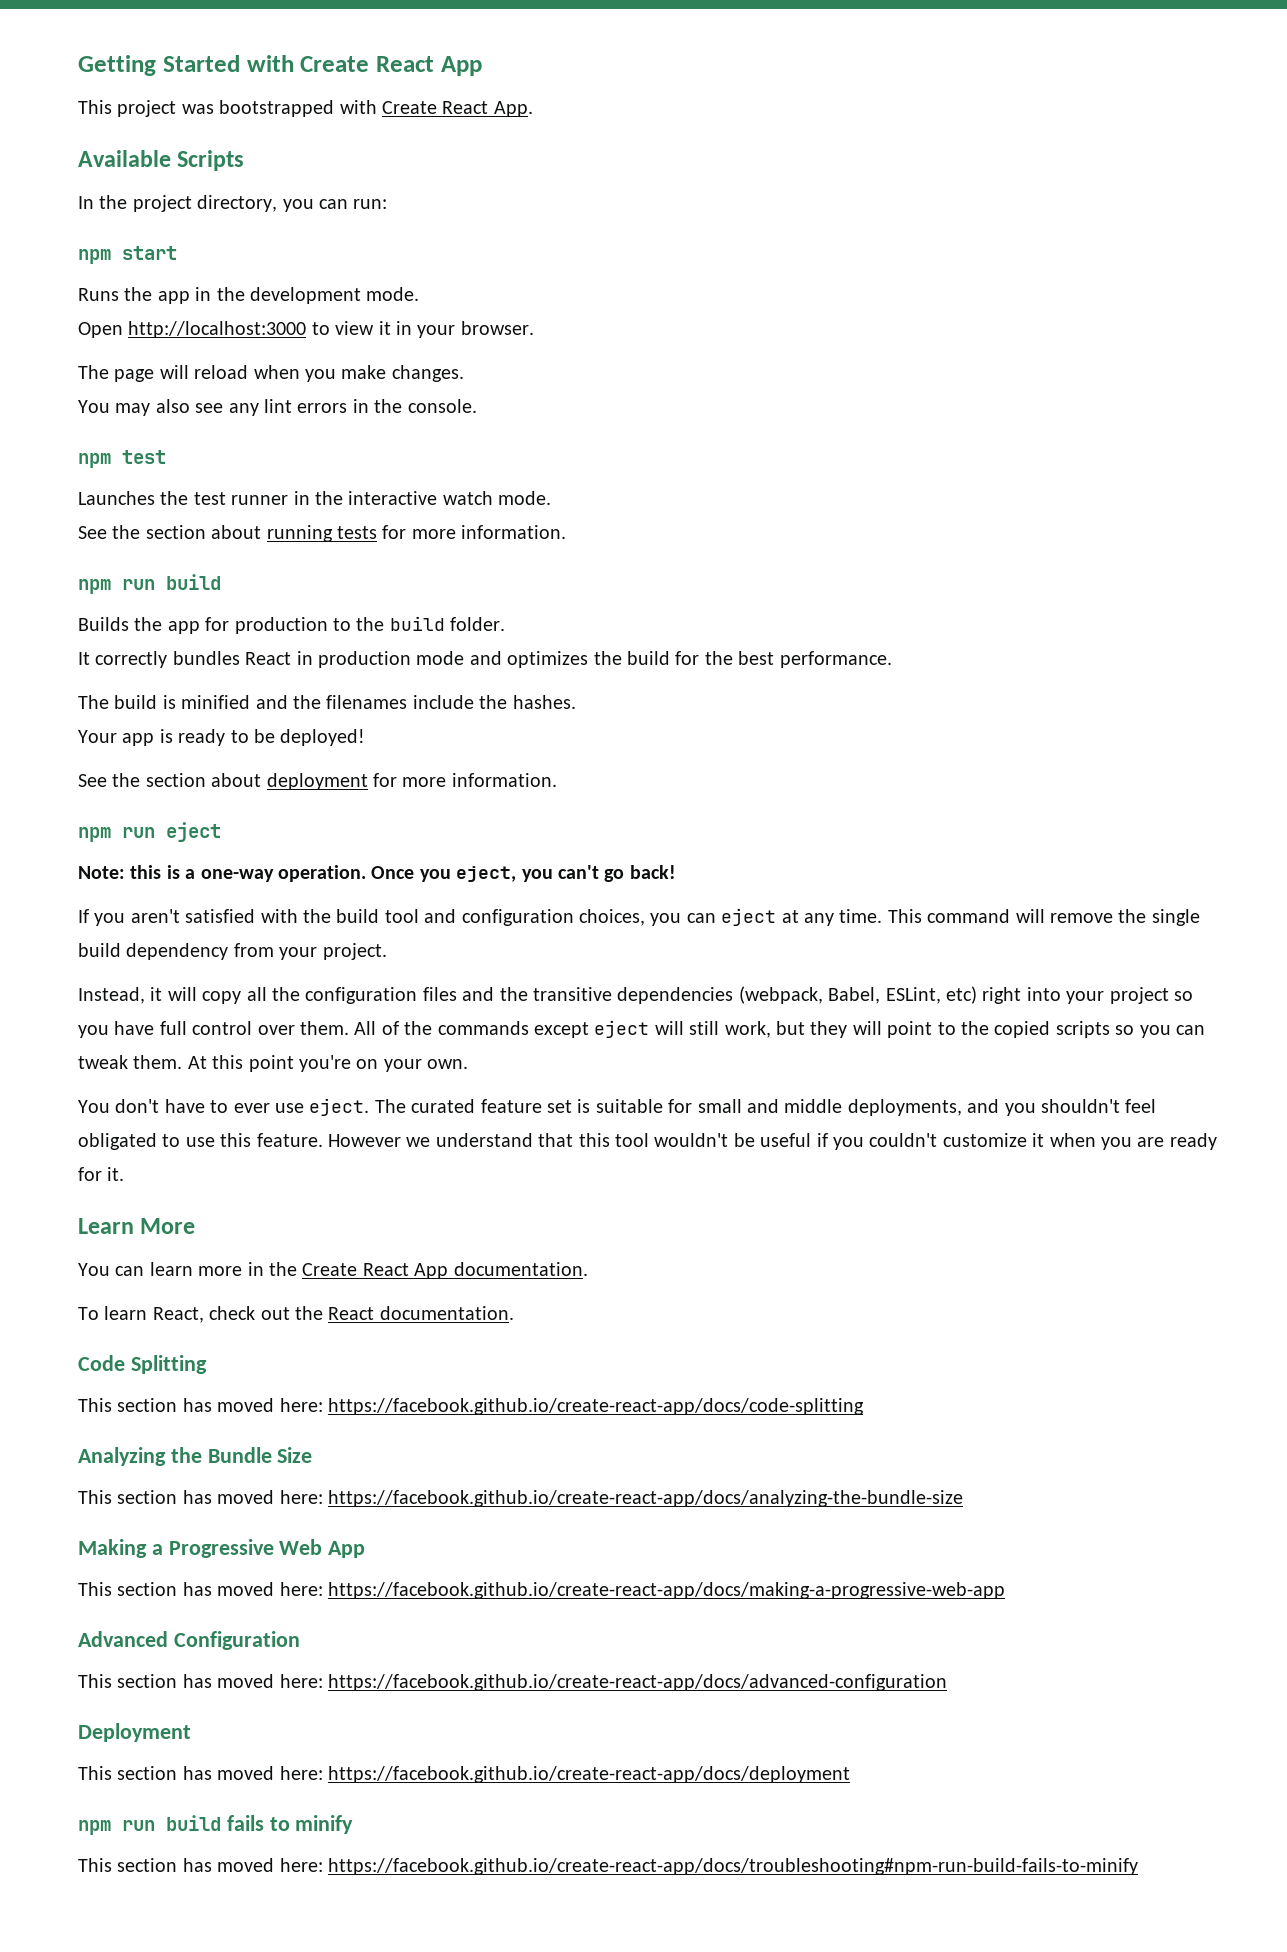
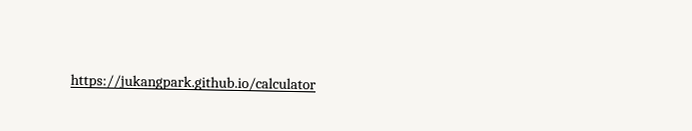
- Getting Started with Create React App
- This project was bootstrapped with Create React App.
- Available Scripts
- In the project directory, you can run:
- npm start
- Runs the app in the development mode.
- Open http://localhost:3000 to view it in your browser.
- The page will reload when you make changes.
- You may also see any lint errors in the console.
- npm test
- Launches the test runner in the interactive watch mode.
- See the section about running tests for more information.
- npm run build
- Builds the app for production to the build folder.
- It correctly bundles React in production mode and optimizes the build for the best performance.
- The build is minified and the filenames include the hashes.
- Your app is ready to be deployed!
- See the section about deployment for more information.
- npm run eject
- Note: this is a one-way operation. Once you eject, you can't go back!
- If you aren't satisfied with the build tool and configuration choices, you can eject at any time. This command will remove the single build dependency from your project.
- Instead, it will copy all the configuration files and the transitive dependencies (webpack, Babel, ESLint, etc) right into your project so you have full control over them. All of the commands except eject will still work, but they will point to the copied scripts so you can tweak them. At this point you're on your own.
- You don't have to ever use eject. The curated feature set is suitable for small and middle deployments, and you shouldn't feel obligated to use this feature. However we understand that this tool wouldn't be useful if you couldn't customize it when you are ready for it.
- Learn More
- You can learn more in the Create React App documentation.
- To learn React, check out the React documentation.
- Code Splitting
- This section has moved here: https://facebook.github.io/create-react-app/docs/code-splitting
- Analyzing the Bundle Size
- This section has moved here: https://facebook.github.io/create-react-app/docs/analyzing-the-bundle-size
- Making a Progressive Web App
- This section has moved here: https://facebook.github.io/create-react-app/docs/making-a-progressive-web-app
- Advanced Configuration
- This section has moved here: https://facebook.github.io/create-react-app/docs/advanced-configuration
- Deployment
- This section has moved here: https://facebook.github.io/create-react-app/docs/deployment
- npm run build fails to minify
- This section has moved here: https://facebook.github.io/create-react-app/docs/troubleshooting#npm-run-build-fails-to-minify
+ https://jukangpark.github.io/calculator

